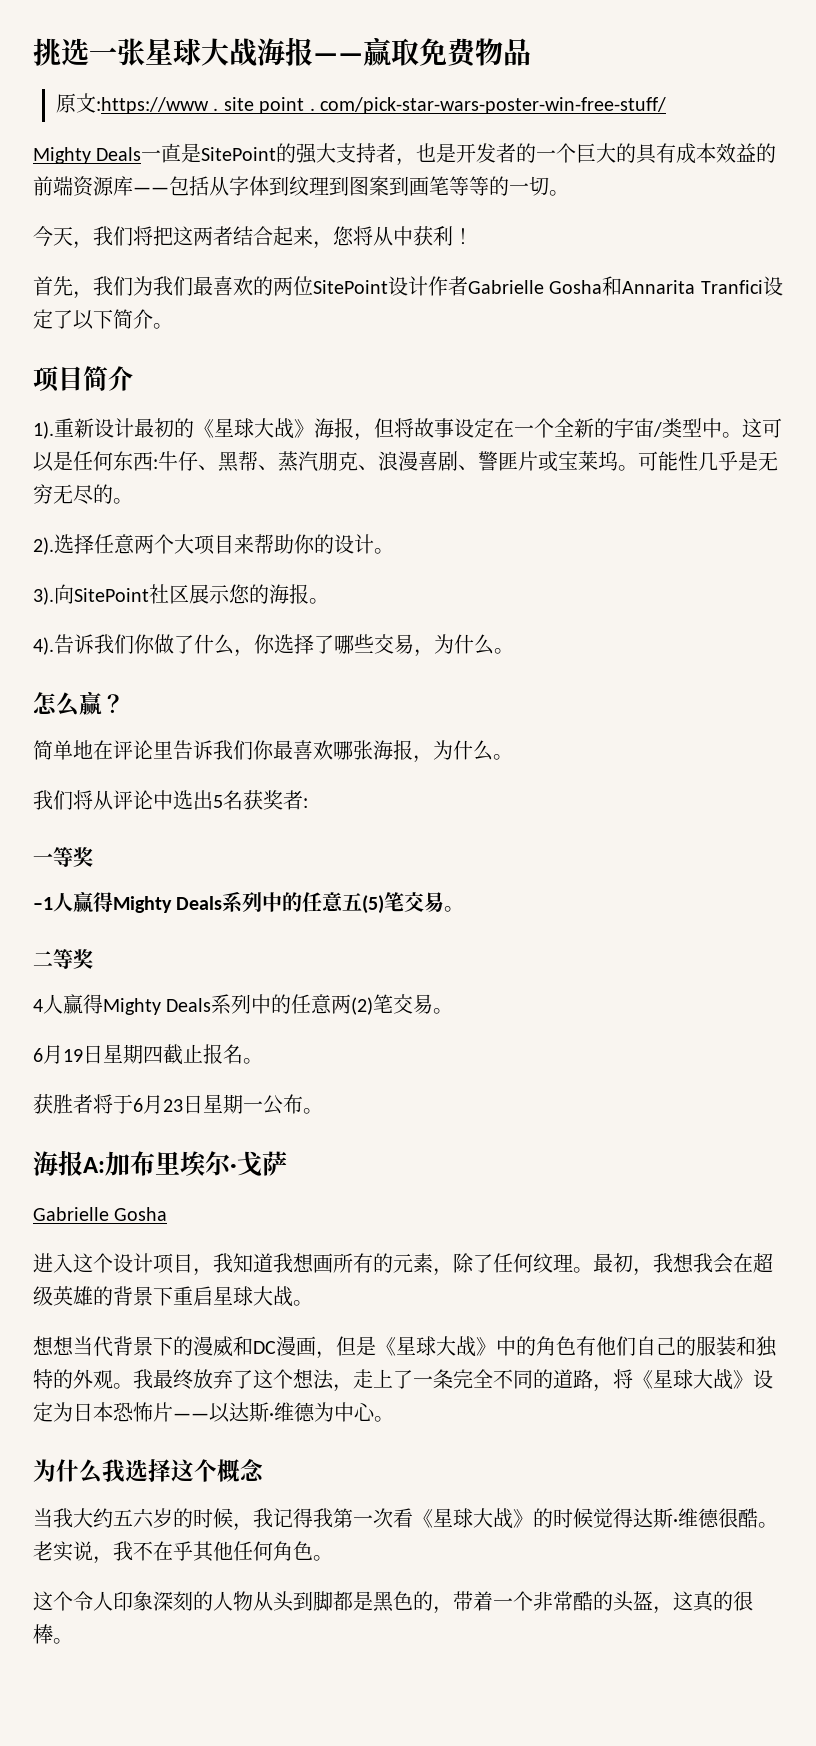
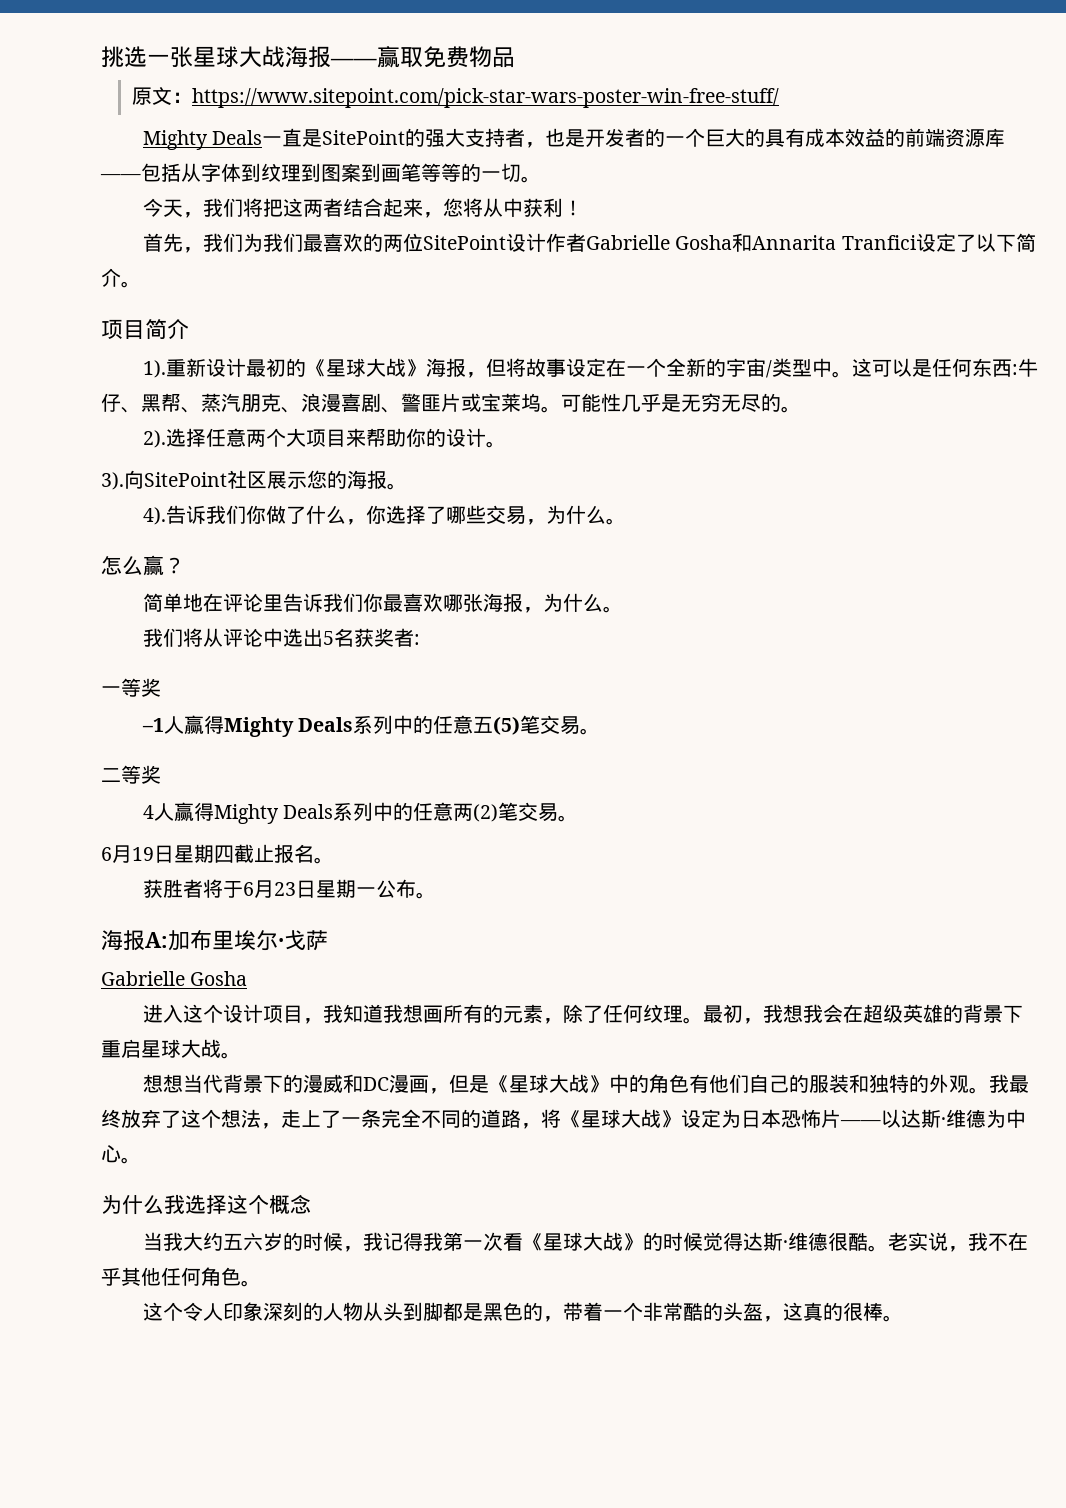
- 原文:https://www . site point . com/pick-star-wars-poster-win-free-stuff/
+ 原文：https://www.sitepoint.com/pick-star-wars-poster-win-free-stuff/

